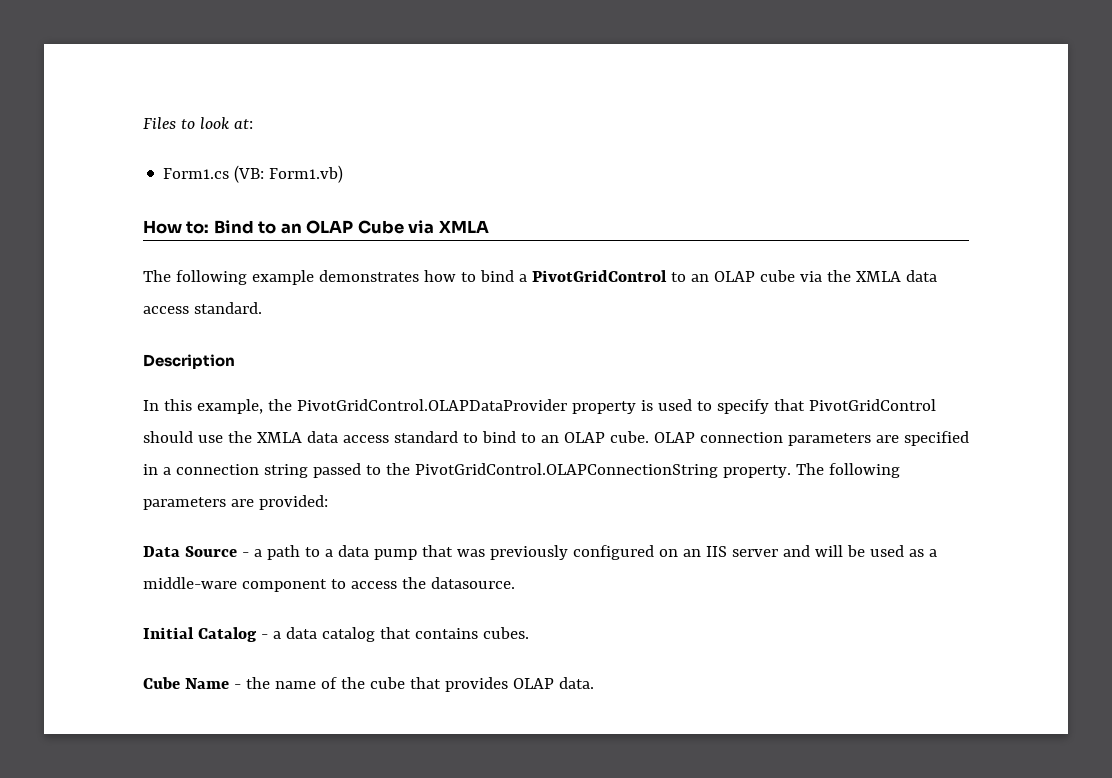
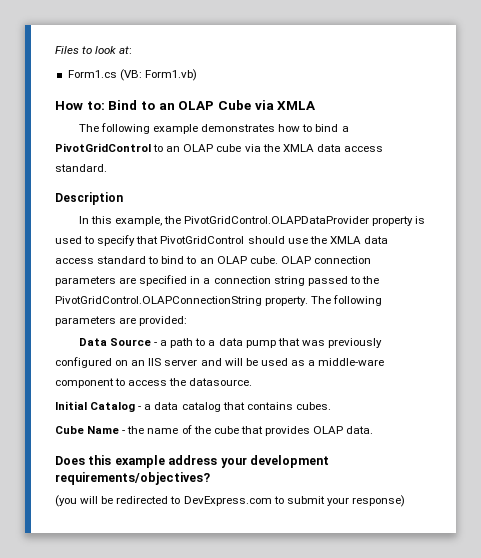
+ Does this example address your development requirements/objectives?
+ (you will be redirected to DevExpress.com to submit your response)

